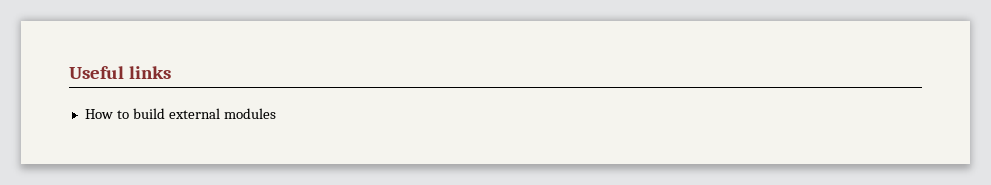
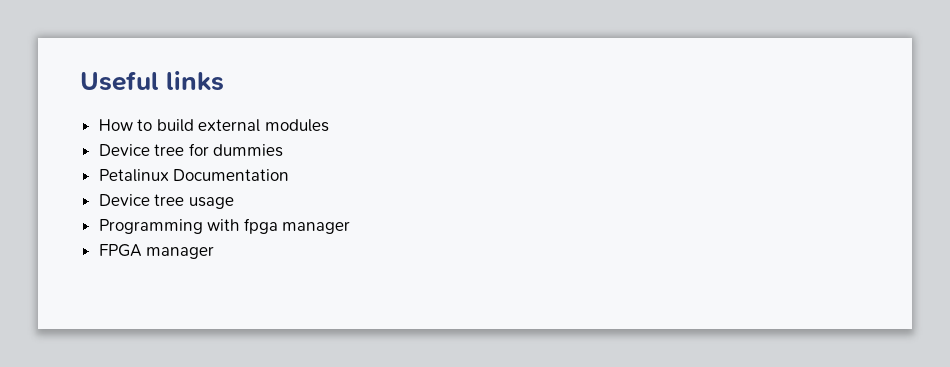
+ Device tree for dummies
+ Petalinux Documentation
+ Device tree usage
+ Programming with fpga manager
+ FPGA manager

